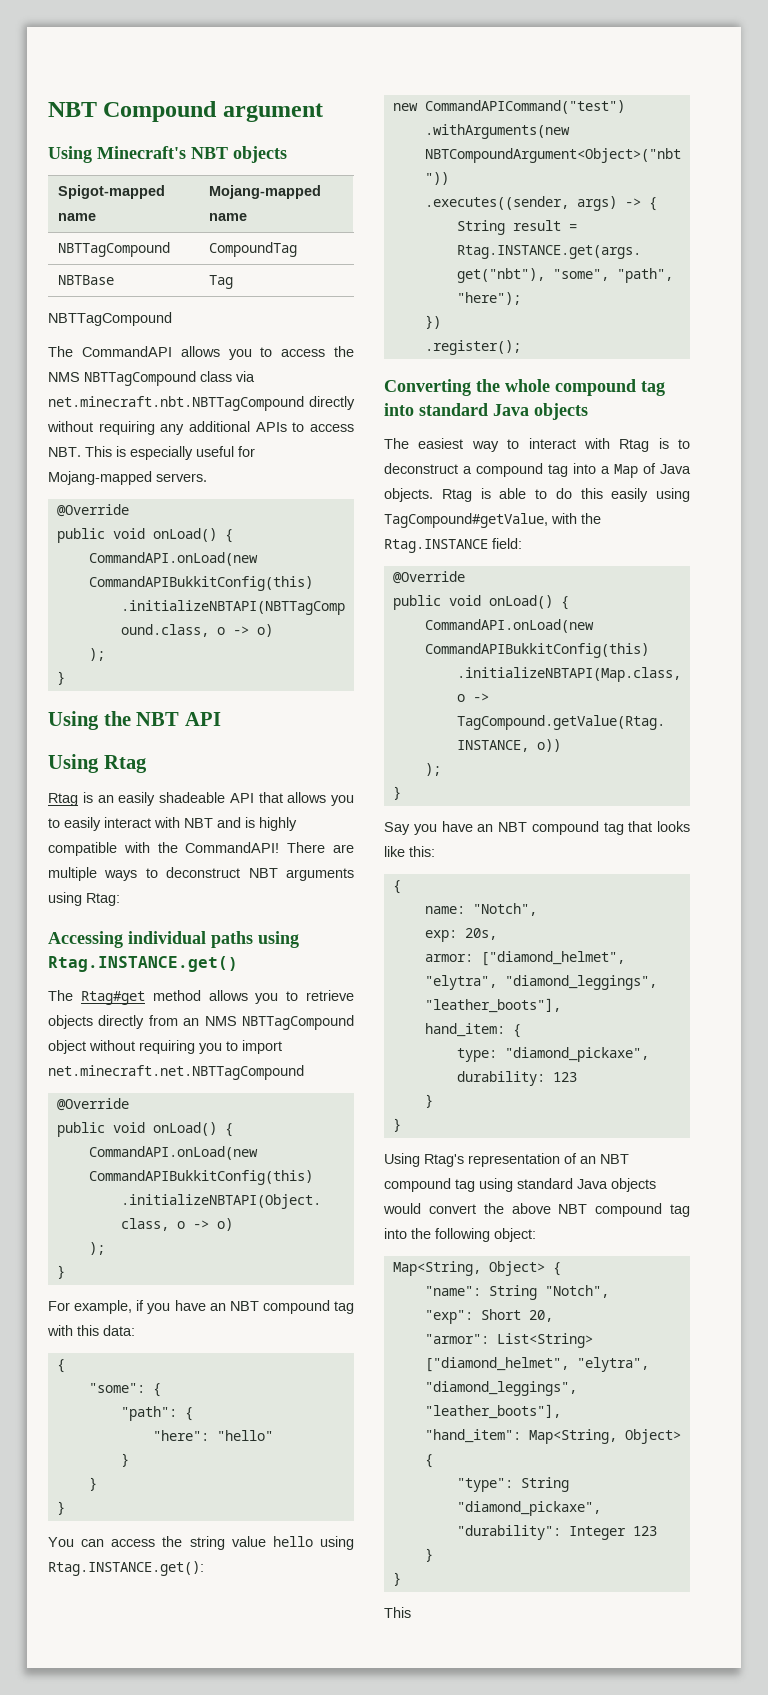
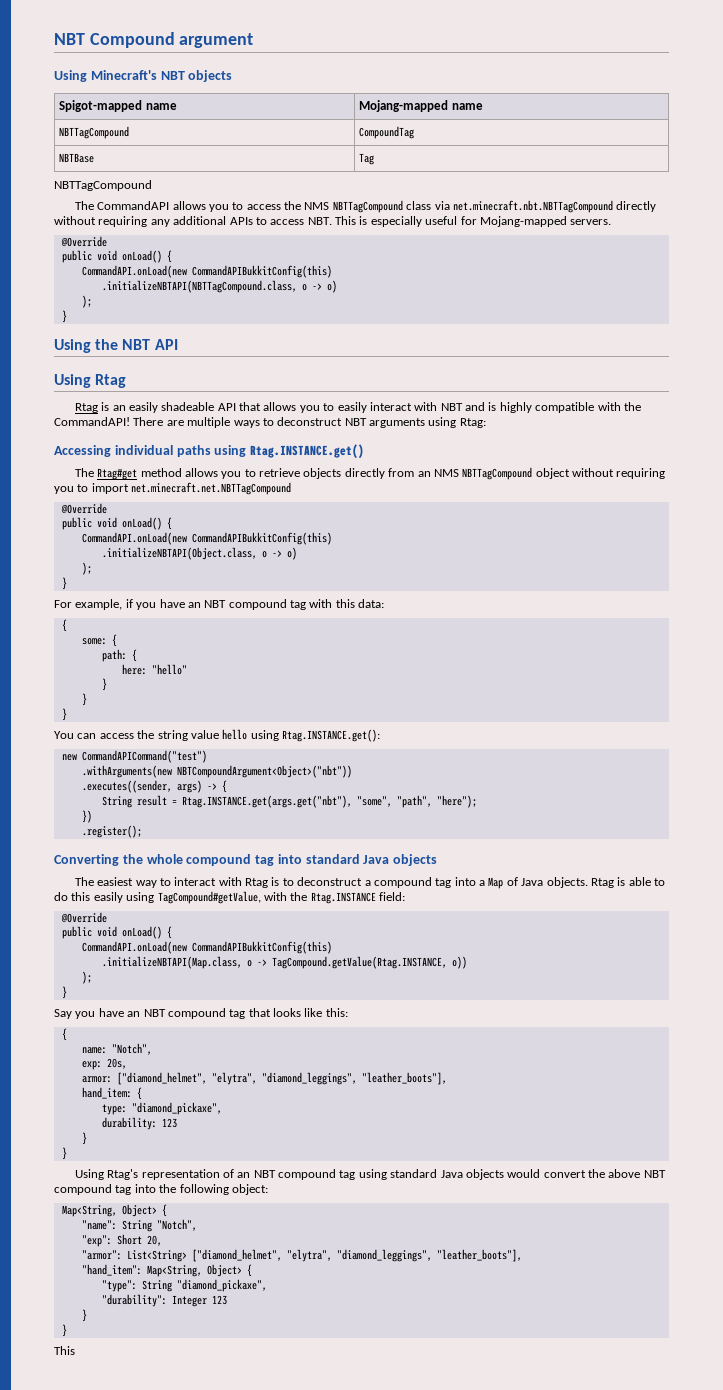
- "some": {
- "path": {
- "here": "hello"
+ some: {
+ path: {
+ here: "hello"

